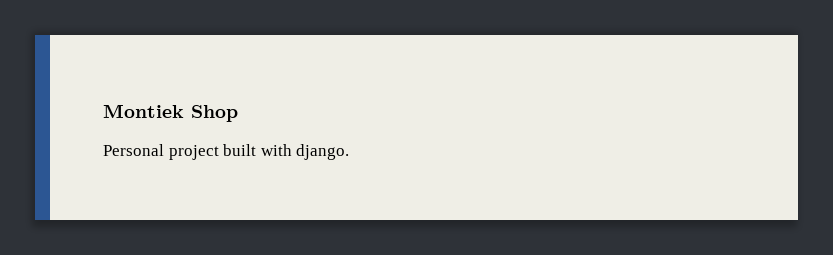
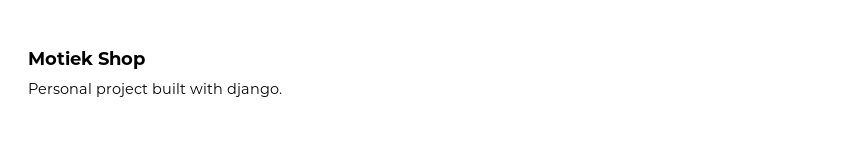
- Montiek Shop
+ Motiek Shop

